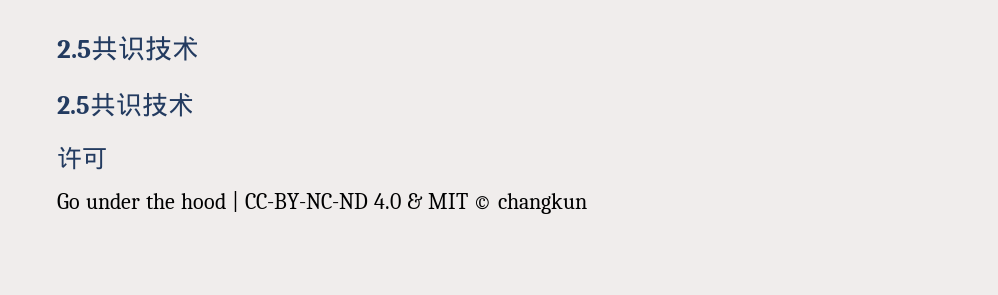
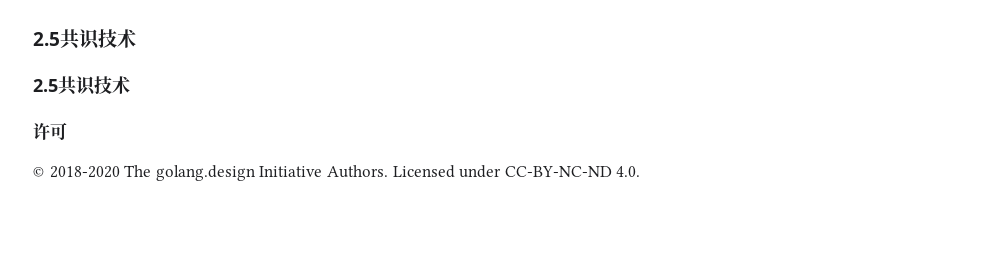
- Go under the hood | CC-BY-NC-ND 4.0 & MIT © changkun
+ © 2018-2020 The golang.design Initiative Authors. Licensed under CC-BY-NC-ND 4.0.

